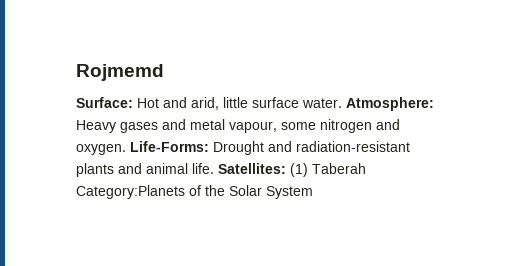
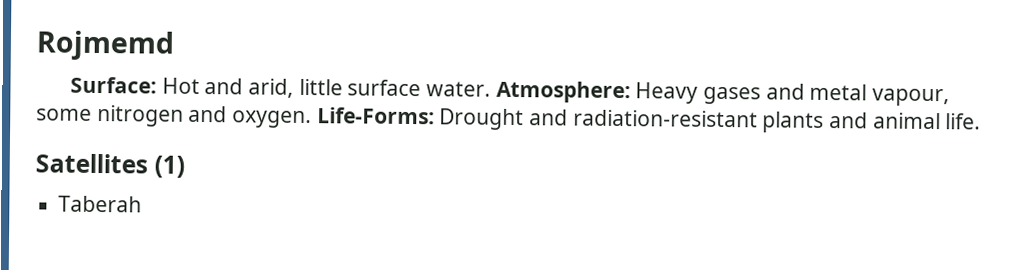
- Life-Forms: Drought and radiation-resistant plants and animal life. Satellites: (1) Taberah Category:Planets of the Solar System
+ Life-Forms: Drought and radiation-resistant plants and animal life.
+ Satellites (1)
+ Taberah

